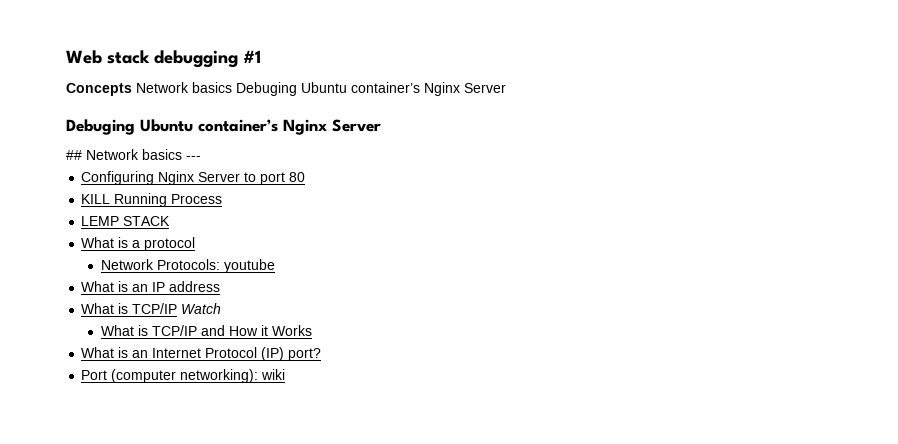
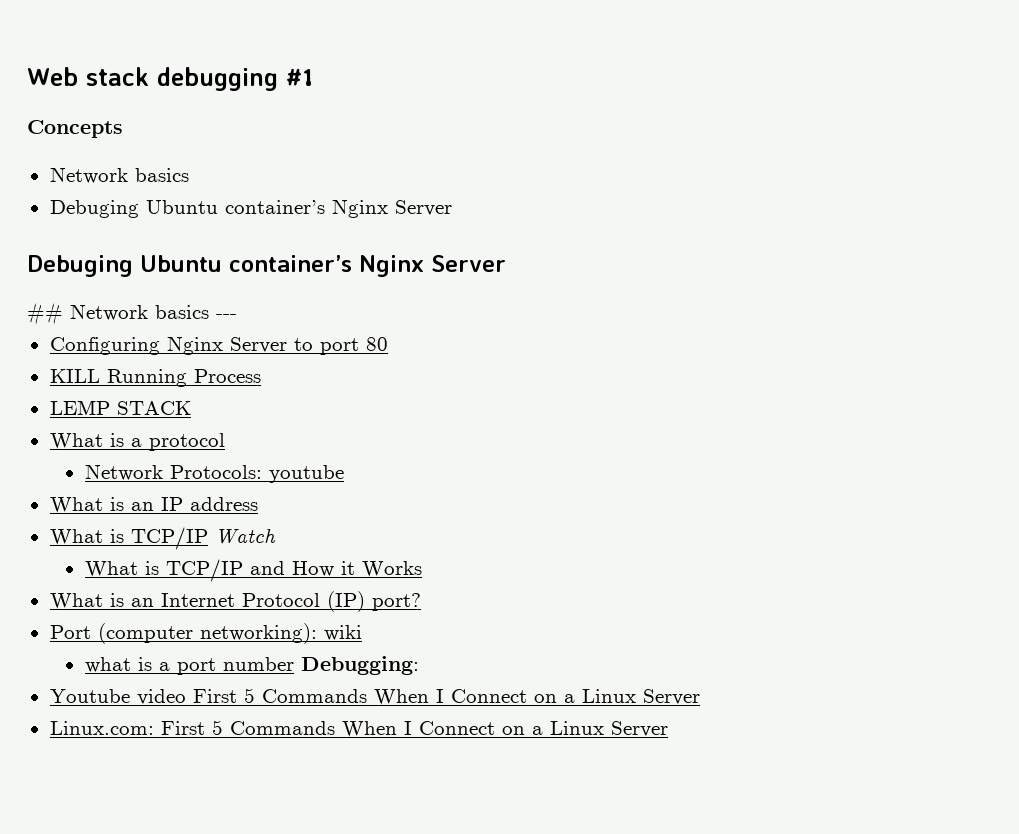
- Concepts Network basics Debuging Ubuntu container’s Nginx Server
+ Concepts
+ Network basics
+ Debuging Ubuntu container’s Nginx Server
+ what is a port number Debugging:
+ Youtube video First 5 Commands When I Connect on a Linux Server
+ Linux.com: First 5 Commands When I Connect on a Linux Server

